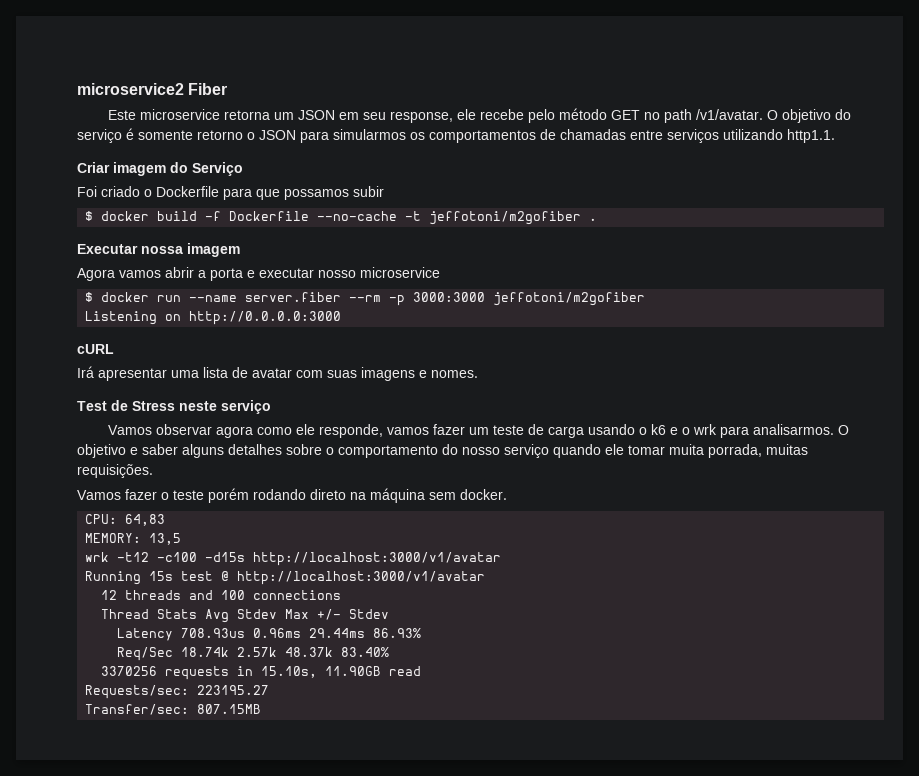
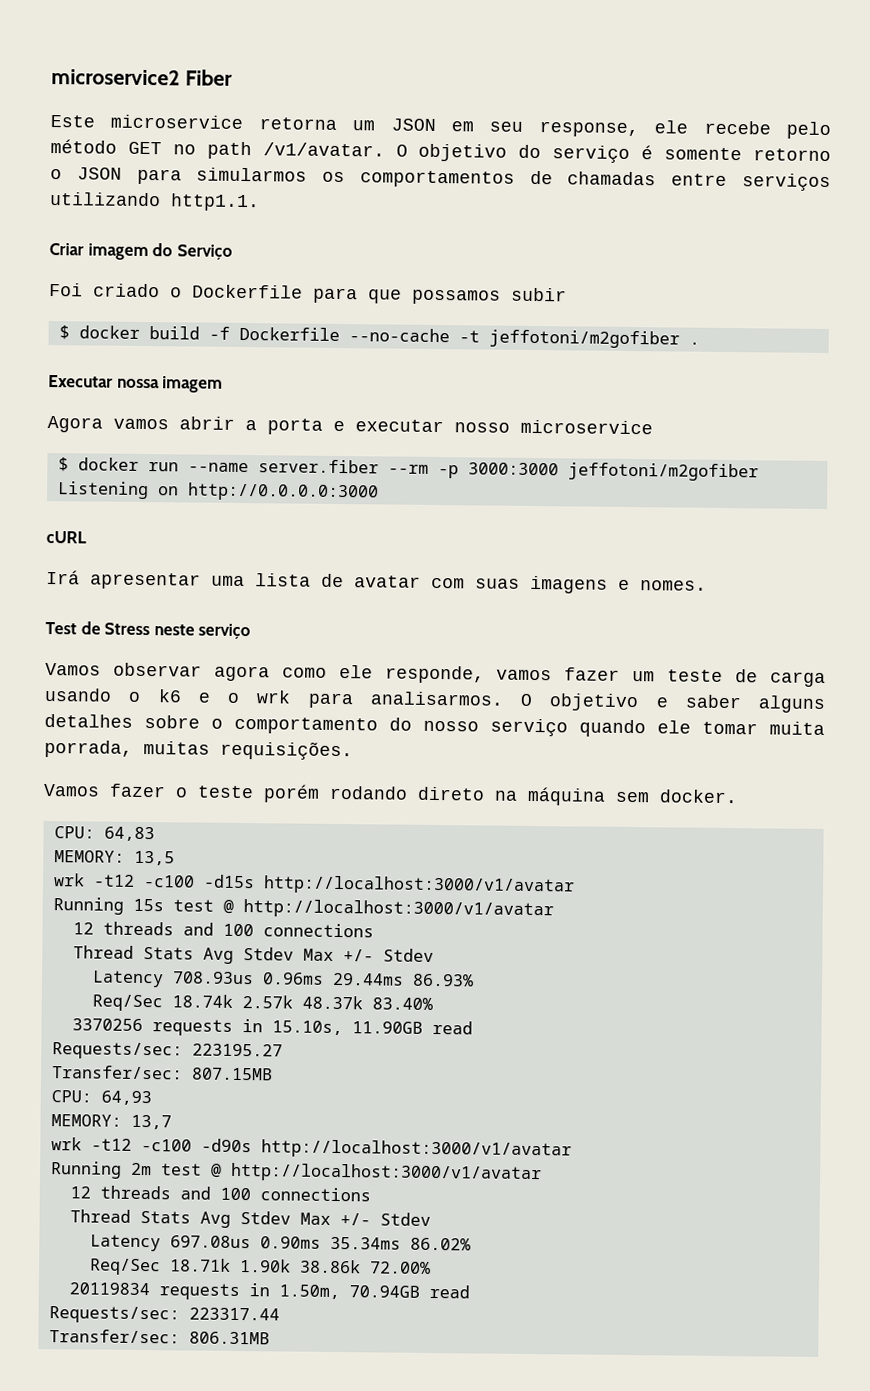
+ CPU: 64,93
+ MEMORY: 13,7
+ wrk -t12 -c100 -d90s http://localhost:3000/v1/avatar
+ Running 2m test @ http://localhost:3000/v1/avatar
+ 12 threads and 100 connections
+ Thread Stats Avg Stdev Max +/- Stdev
+ Latency 697.08us 0.90ms 35.34ms 86.02%
+ Req/Sec 18.71k 1.90k 38.86k 72.00%
+ 20119834 requests in 1.50m, 70.94GB read
+ Requests/sec: 223317.44
+ Transfer/sec: 806.31MB

